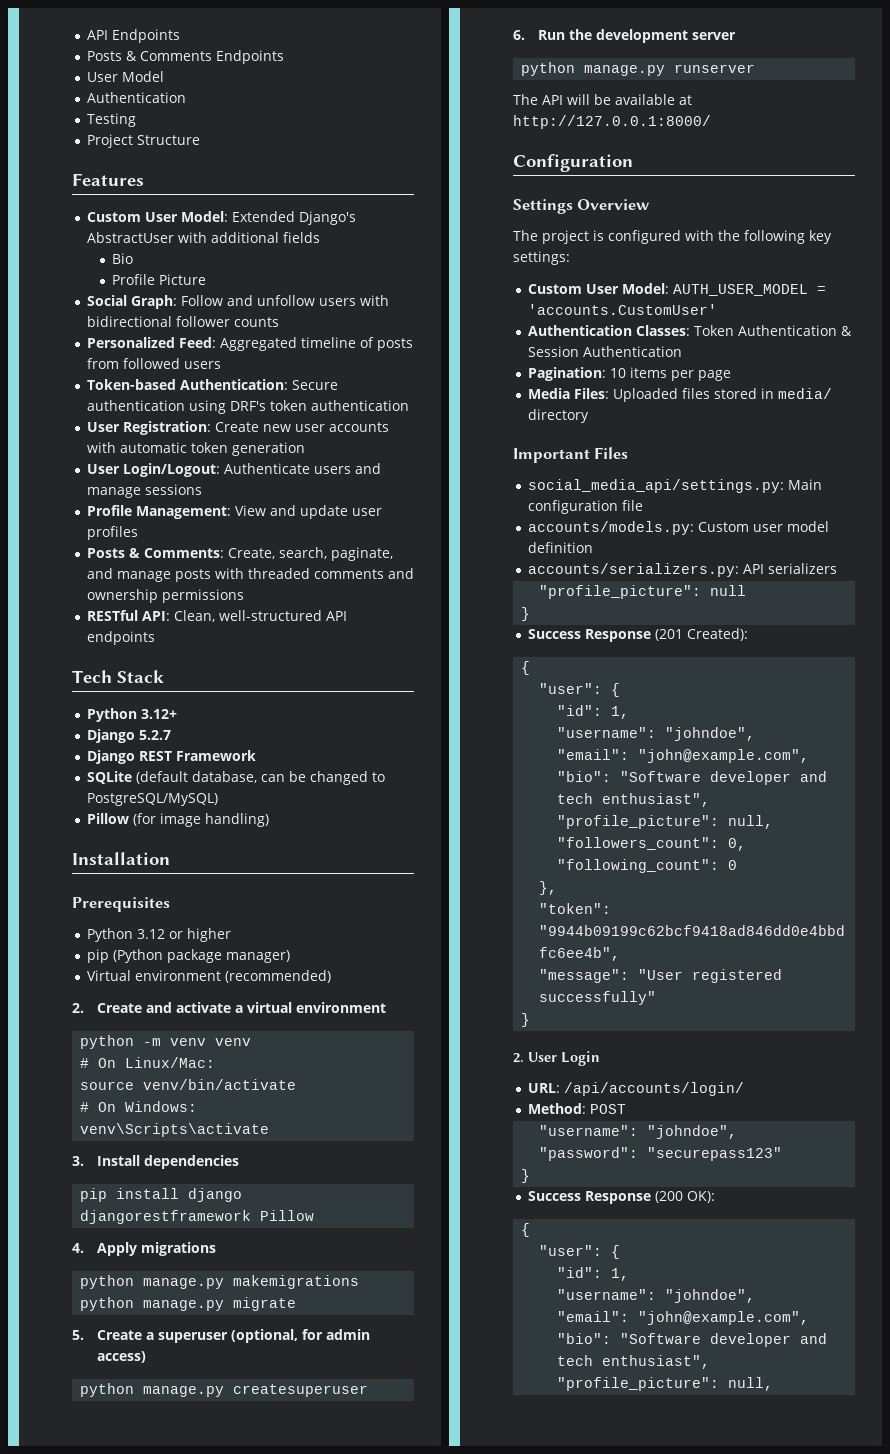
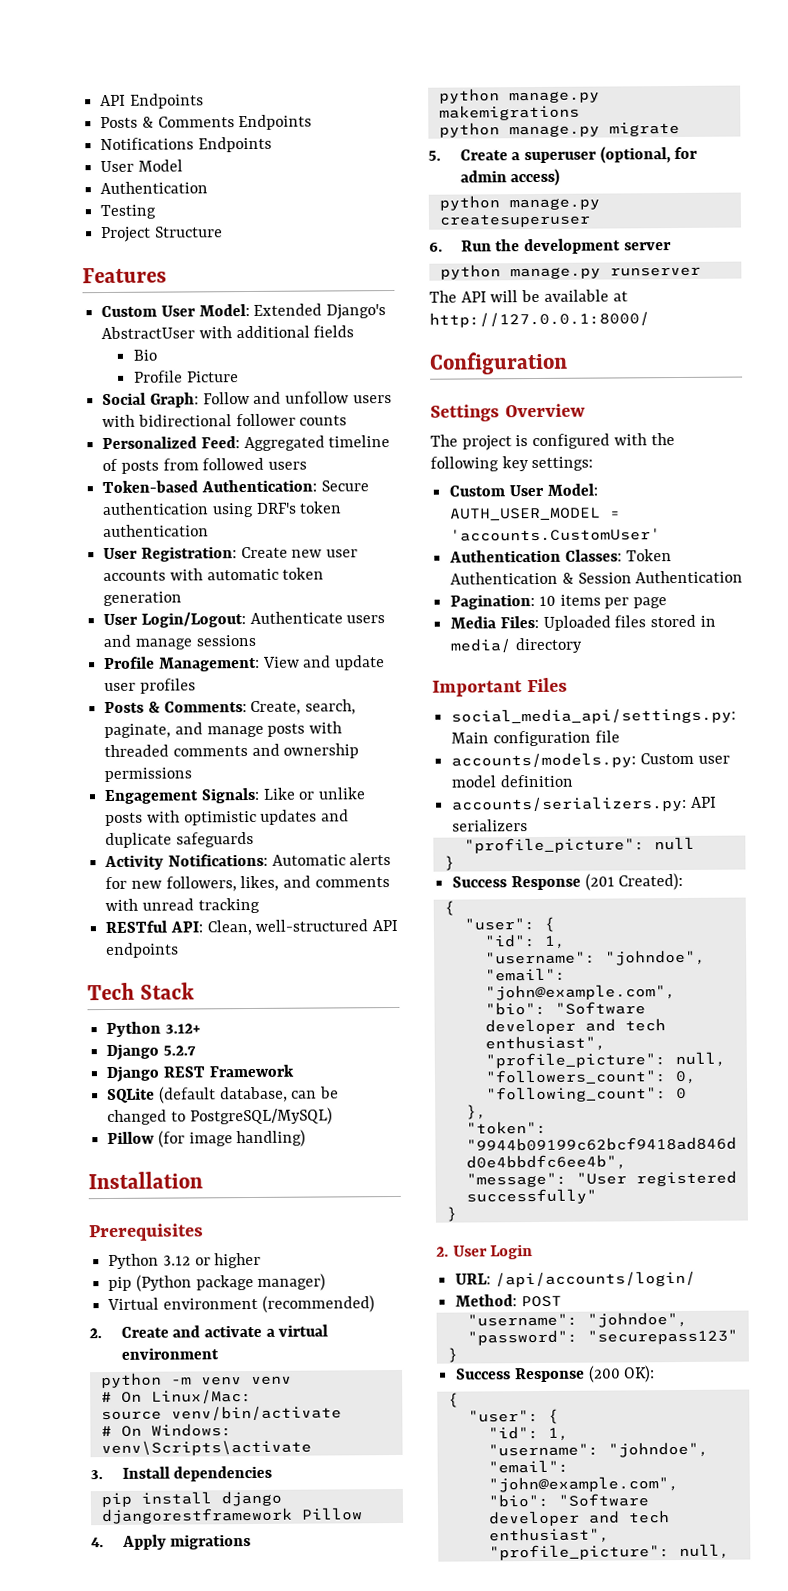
+ Notifications Endpoints
+ Engagement Signals: Like or unlike posts with optimistic updates and duplicate safeguards
+ Activity Notifications: Automatic alerts for new followers, likes, and comments with unread tracking

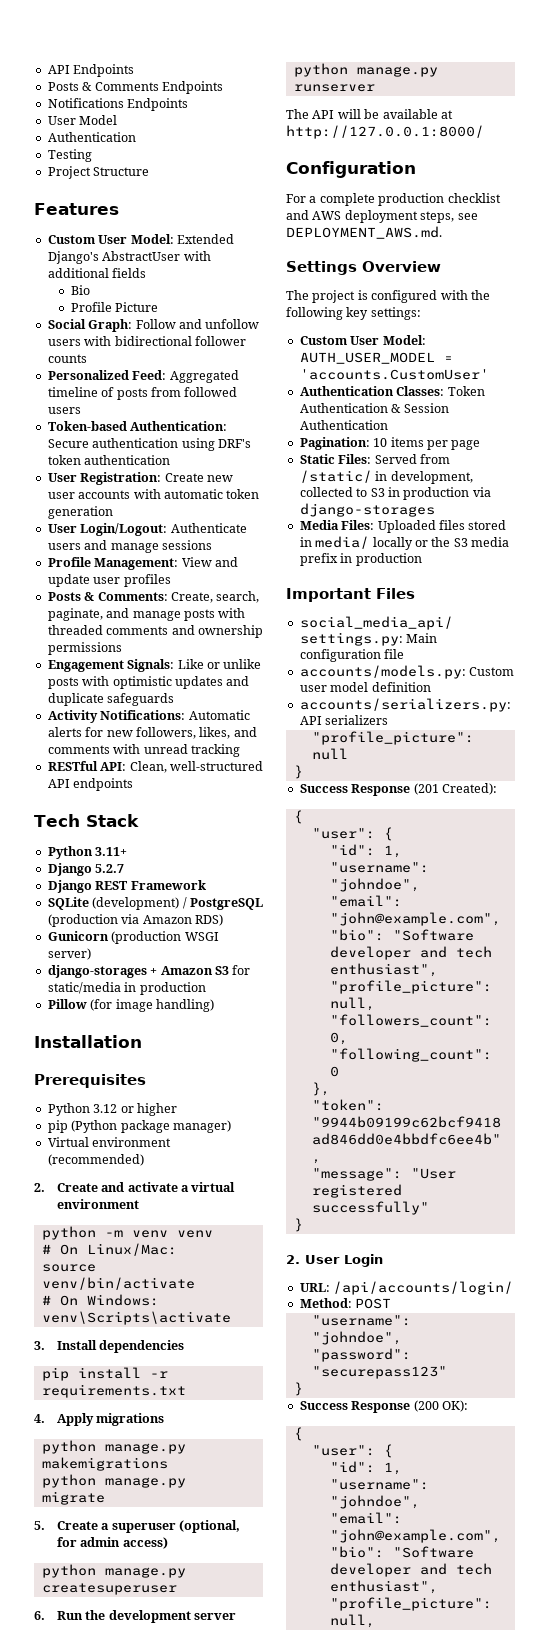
- Python 3.12+
+ Python 3.11+
- SQLite (default database, can be changed to PostgreSQL/MySQL)
+ SQLite (development) / PostgreSQL (production via Amazon RDS)
+ Gunicorn (production WSGI server)
+ django-storages + Amazon S3 for static/media in production
- pip install django djangorestframework Pillow
+ pip install -r requirements.txt
+ For a complete production checklist and AWS deployment steps, see DEPLOYMENT_AWS.md.
+ Static Files: Served from /static/ in development, collected to S3 in production via django-storages
- Media Files: Uploaded files stored in media/ directory
+ Media Files: Uploaded files stored in media/ locally or the S3 media prefix in production

